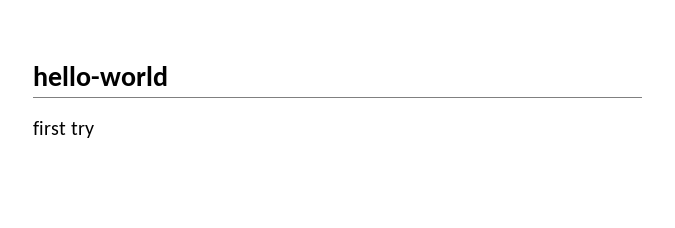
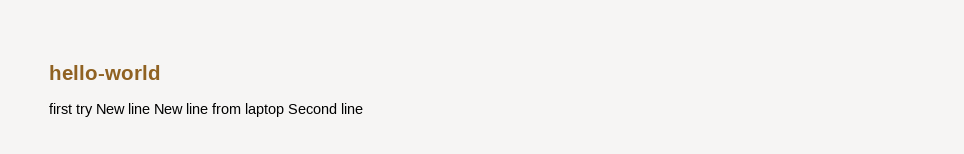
- first try
+ first try New line New line from laptop Second line

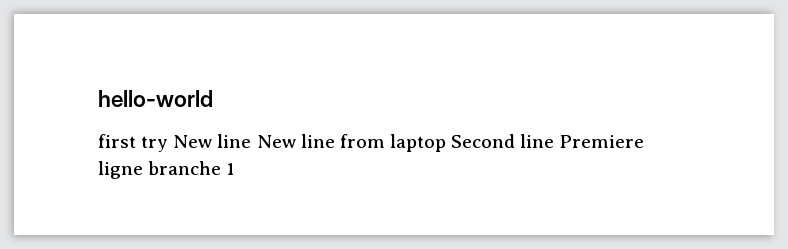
- first try New line New line from laptop Second line
+ first try New line New line from laptop Second line Premiere ligne branche 1

